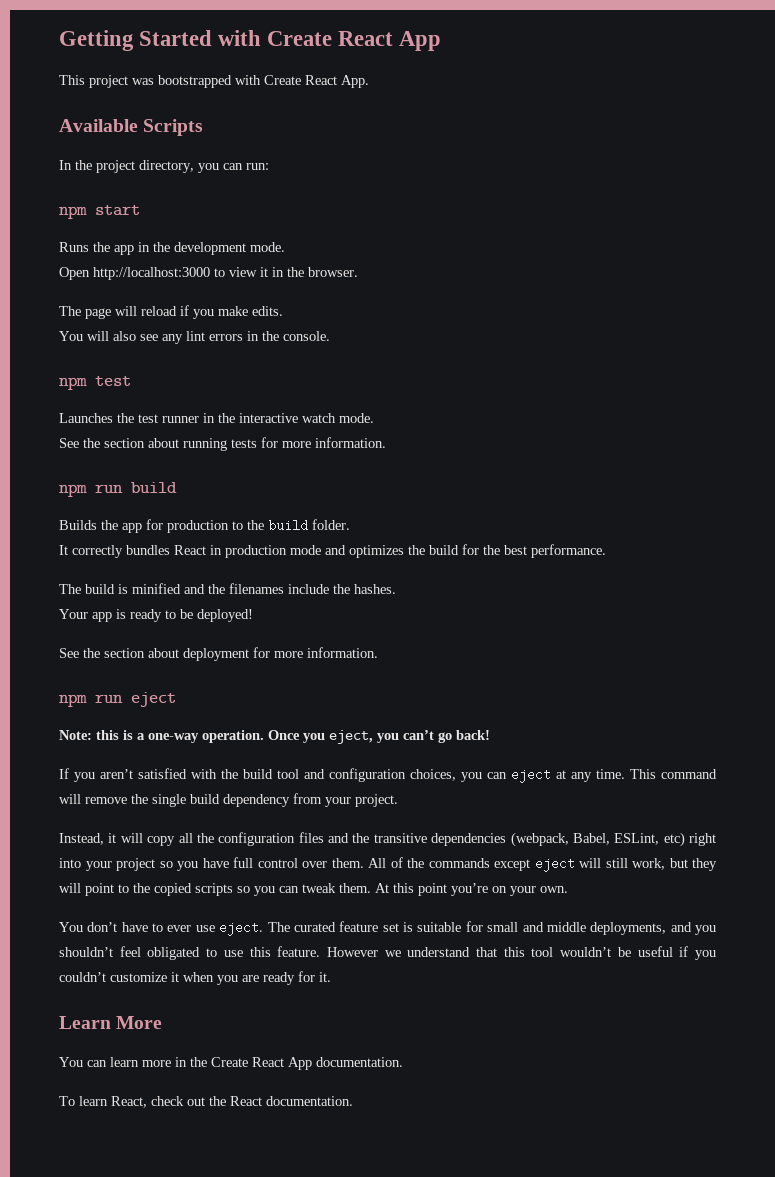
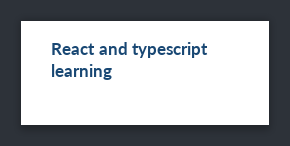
- Getting Started with Create React App
- This project was bootstrapped with Create React App.
- Available Scripts
- In the project directory, you can run:
- npm start
- Runs the app in the development mode.
- Open http://localhost:3000 to view it in the browser.
- The page will reload if you make edits.
- You will also see any lint errors in the console.
- npm test
- Launches the test runner in the interactive watch mode.
- See the section about running tests for more information.
- npm run build
- Builds the app for production to the build folder.
- It correctly bundles React in production mode and optimizes the build for the best performance.
- The build is minified and the filenames include the hashes.
- Your app is ready to be deployed!
- See the section about deployment for more information.
- npm run eject
- Note: this is a one-way operation. Once you eject, you can’t go back!
- If you aren’t satisfied with the build tool and configuration choices, you can eject at any time. This command will remove the single build dependency from your project.
- Instead, it will copy all the configuration files and the transitive dependencies (webpack, Babel, ESLint, etc) right into your project so you have full control over them. All of the commands except eject will still work, but they will point to the copied scripts so you can tweak them. At this point you’re on your own.
- You don’t have to ever use eject. The curated feature set is suitable for small and middle deployments, and you shouldn’t feel obligated to use this feature. However we understand that this tool wouldn’t be useful if you couldn’t customize it when you are ready for it.
- Learn More
- You can learn more in the Create React App documentation.
- To learn React, check out the React documentation.
+ React and typescript learning

